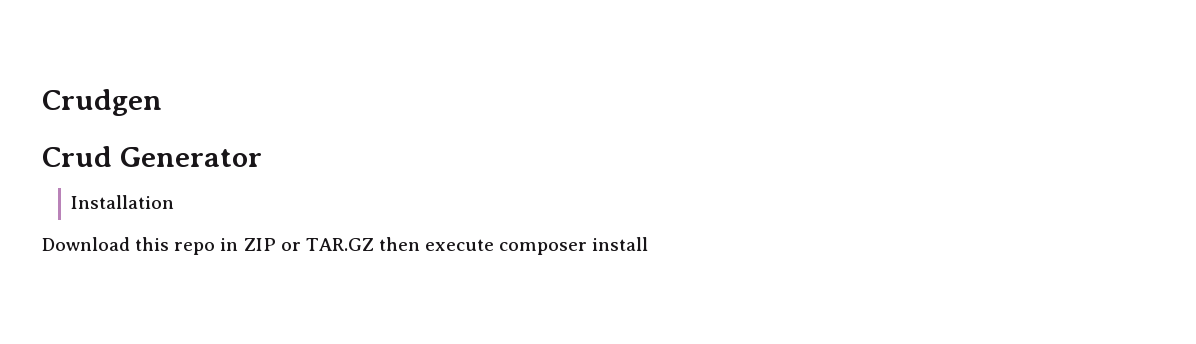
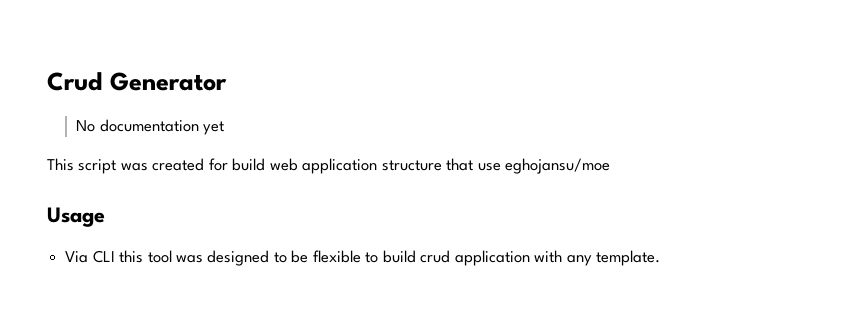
- Crudgen
- Installation
- Download this repo in ZIP or TAR.GZ then execute composer install
+ No documentation yet
+ This script was created for build web application structure that use eghojansu/moe
+ Usage
+ Via CLI this tool was designed to be flexible to build crud application with any template.

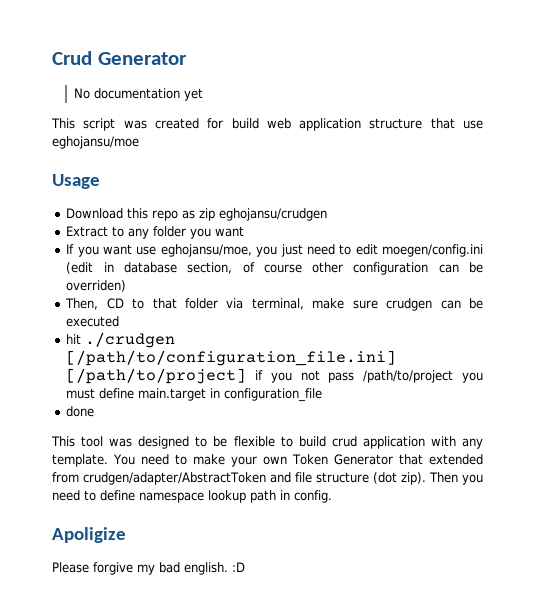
- Via CLI this tool was designed to be flexible to build crud application with any template.
+ Download this repo as zip eghojansu/crudgen
+ Extract to any folder you want
+ If you want use eghojansu/moe, you just need to edit moegen/config.ini (edit in database section, of course other configuration can be overriden)
+ Then, CD to that folder via terminal, make sure crudgen can be executed
+ hit ./crudgen [/path/to/configuration_file.ini] [/path/to/project] if you not pass /path/to/project you must define main.target in configuration_file
+ done
+ This tool was designed to be flexible to build crud application with any template.
+ You need to make your own Token Generator that extended from crudgen/adapter/AbstractToken and file structure (dot zip). Then you need to define namespace lookup path in config.
+ Apoligize
+ Please forgive my bad english. :D

